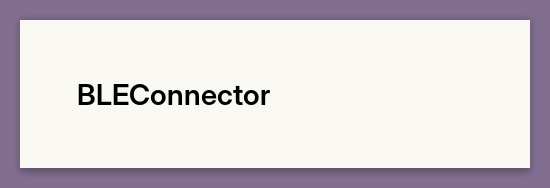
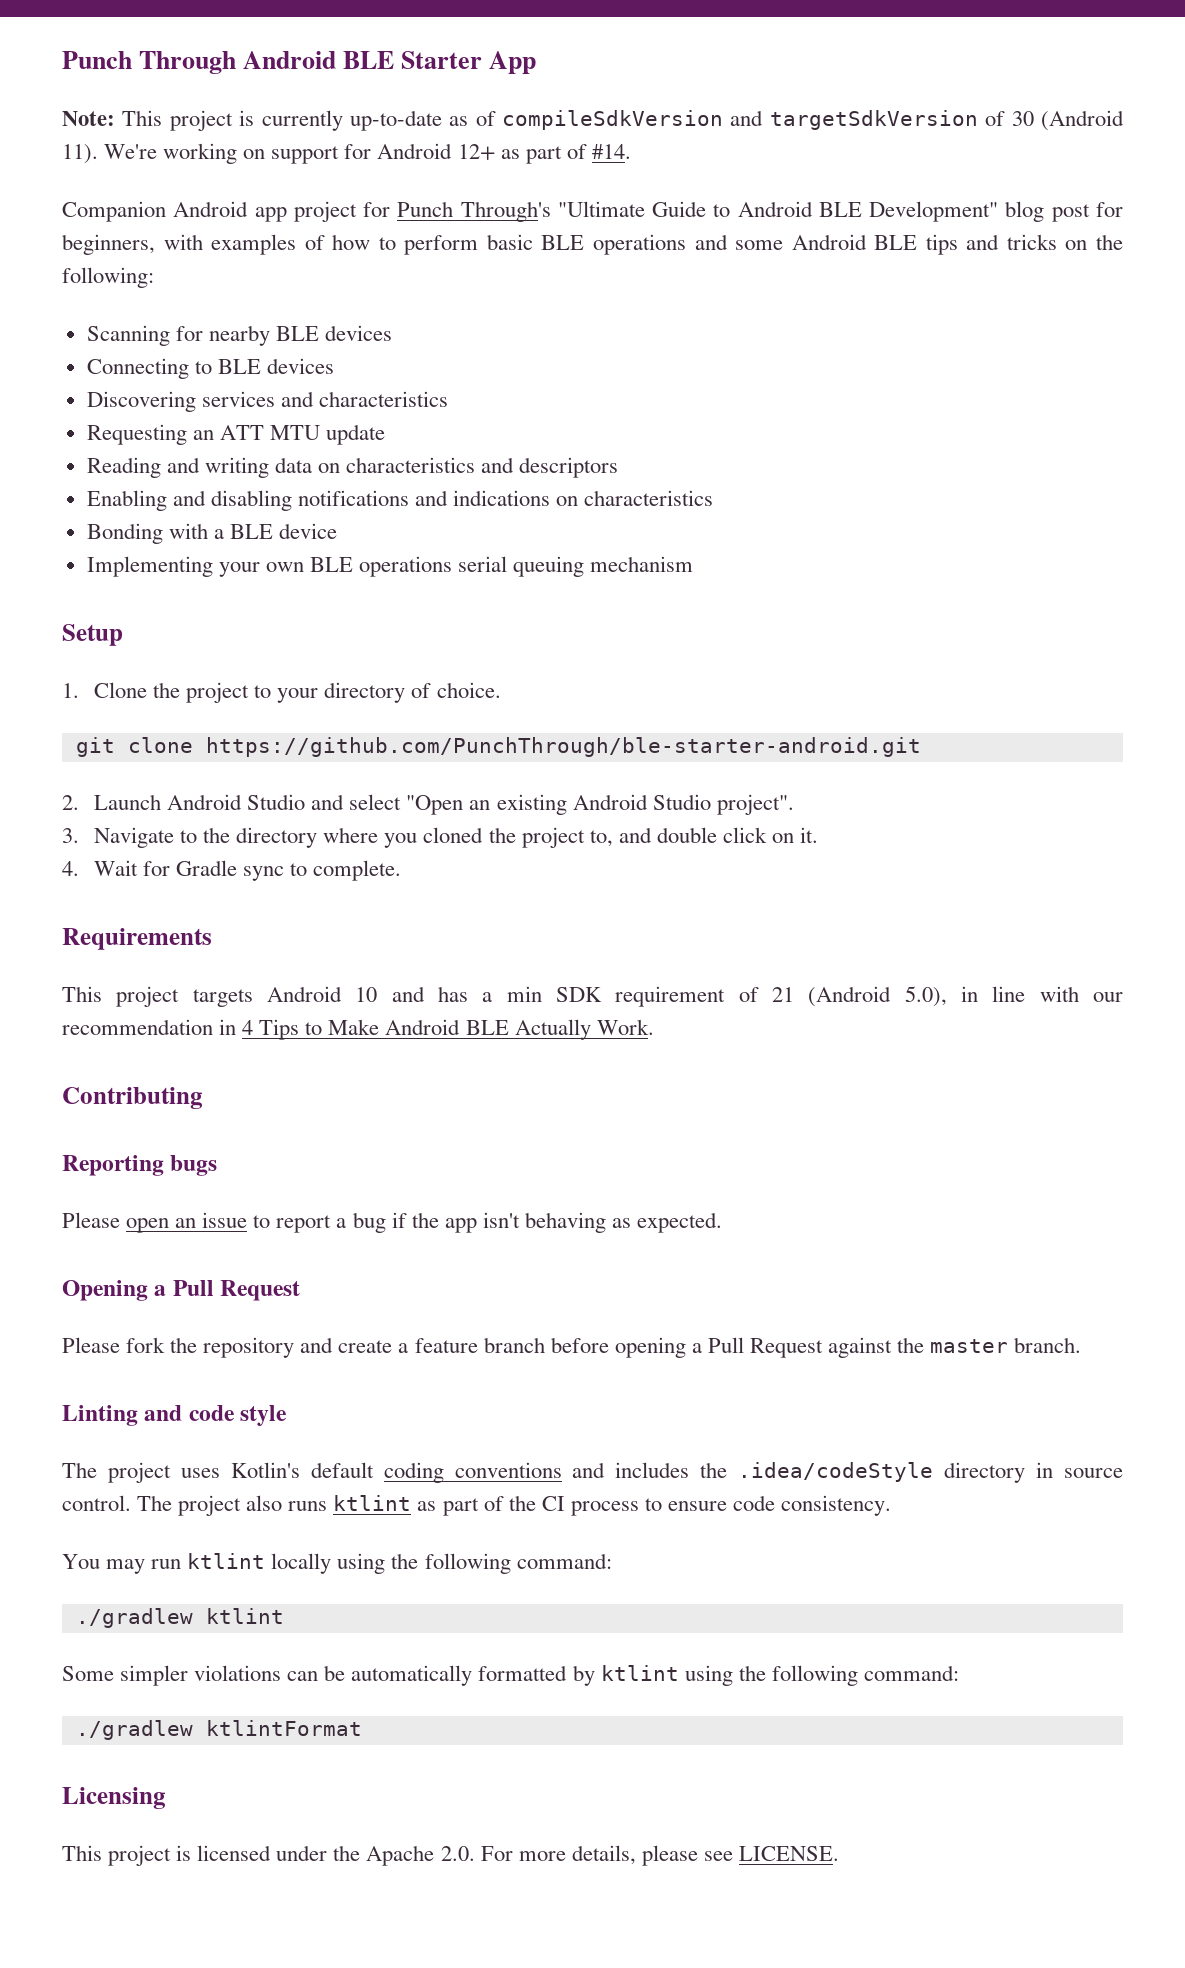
- BLEConnector
+ Punch Through Android BLE Starter App
+ Note: This project is currently up-to-date as of compileSdkVersion and targetSdkVersion of 30 (Android 11). We're working on support for Android 12+ as part of #14.
+ Companion Android app project for Punch Through's "Ultimate Guide to Android BLE Development" blog post for beginners, with examples of how to perform basic BLE operations and some Android BLE tips and tricks on the following:
+ Scanning for nearby BLE devices
+ Connecting to BLE devices
+ Discovering services and characteristics
+ Requesting an ATT MTU update
+ Reading and writing data on characteristics and descriptors
+ Enabling and disabling notifications and indications on characteristics
+ Bonding with a BLE device
+ Implementing your own BLE operations serial queuing mechanism
+ Setup
+ 1. Clone the project to your directory of choice.
+ git clone https://github.com/PunchThrough/ble-starter-android.git
+ 2. Launch Android Studio and select "Open an existing Android Studio project".
+ 3. Navigate to the directory where you cloned the project to, and double click on it.
+ 4. Wait for Gradle sync to complete.
+ Requirements
+ This project targets Android 10 and has a min SDK requirement of 21 (Android 5.0), in line with our recommendation in 4 Tips to Make Android BLE Actually Work.
+ Contributing
+ Reporting bugs
+ Please open an issue to report a bug if the app isn't behaving as expected.
+ Opening a Pull Request
+ Please fork the repository and create a feature branch before opening a Pull Request against the master branch.
+ Linting and code style
+ The project uses Kotlin's default coding conventions and includes the .idea/codeStyle directory in source control. The project also runs ktlint as part of the CI process to ensure code consistency.
+ You may run ktlint locally using the following command:
+ ./gradlew ktlint
+ Some simpler violations can be automatically formatted by ktlint using the following command:
+ ./gradlew ktlintFormat
+ Licensing
+ This project is licensed under the Apache 2.0. For more details, please see LICENSE.

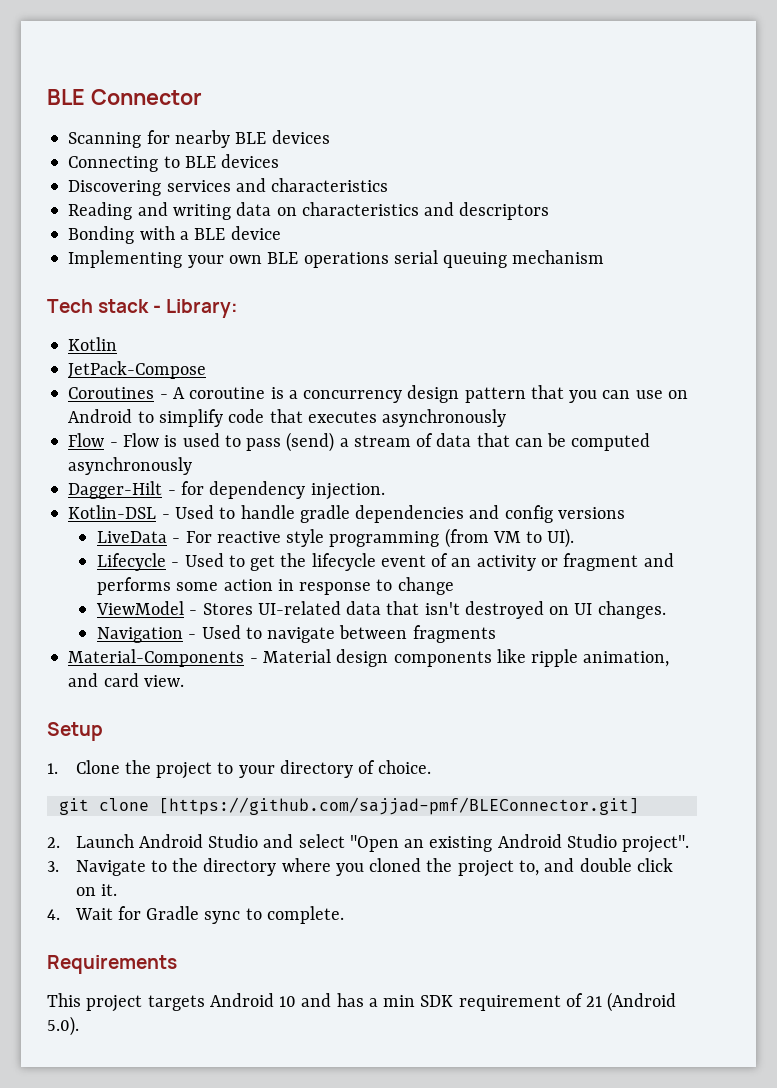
- Punch Through Android BLE Starter App
- Note: This project is currently up-to-date as of compileSdkVersion and targetSdkVersion of 30 (Android 11). We're working on support for Android 12+ as part of #14.
- Companion Android app project for Punch Through's "Ultimate Guide to Android BLE Development" blog post for beginners, with examples of how to perform basic BLE operations and some Android BLE tips and tricks on the following:
+ BLE Connector
- Requesting an ATT MTU update
- Enabling and disabling notifications and indications on characteristics
+ Tech stack - Library:
+ Kotlin
+ JetPack-Compose
+ Coroutines - A coroutine is a concurrency design pattern that you can use on Android to simplify code that executes asynchronously
+ Flow - Flow is used to pass (send) a stream of data that can be computed asynchronously
+ Dagger-Hilt - for dependency injection.
+ Kotlin-DSL - Used to handle gradle dependencies and config versions
+ LiveData - For reactive style programming (from VM to UI).
+ Lifecycle - Used to get the lifecycle event of an activity or fragment and performs some action in response to change
+ ViewModel - Stores UI-related data that isn't destroyed on UI changes.
+ Navigation - Used to navigate between fragments
+ Material-Components - Material design components like ripple animation, and card view.
- git clone https://github.com/PunchThrough/ble-starter-android.git
+ git clone [https://github.com/sajjad-pmf/BLEConnector.git]
- This project targets Android 10 and has a min SDK requirement of 21 (Android 5.0), in line with our recommendation in 4 Tips to Make Android BLE Actually Work.
- Contributing
- Reporting bugs
- Please open an issue to report a bug if the app isn't behaving as expected.
- Opening a Pull Request
- Please fork the repository and create a feature branch before opening a Pull Request against the master branch.
- Linting and code style
- The project uses Kotlin's default coding conventions and includes the .idea/codeStyle directory in source control. The project also runs ktlint as part of the CI process to ensure code consistency.
- You may run ktlint locally using the following command:
- ./gradlew ktlint
- Some simpler violations can be automatically formatted by ktlint using the following command:
- ./gradlew ktlintFormat
- Licensing
- This project is licensed under the Apache 2.0. For more details, please see LICENSE.
+ This project targets Android 10 and has a min SDK requirement of 21 (Android 5.0).

